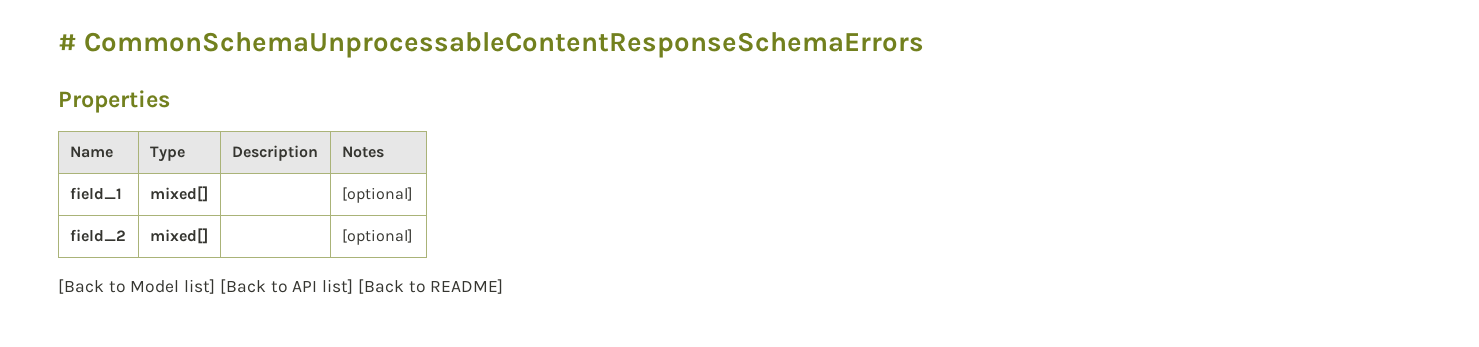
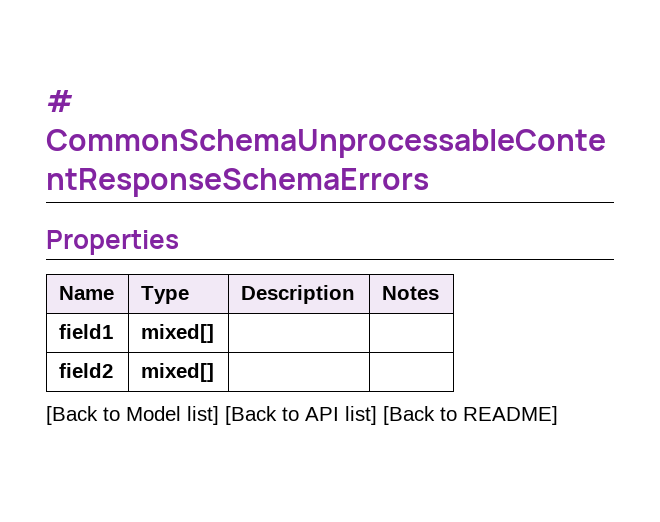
- field_1 | mixed[] | | [optional]
- field_2 | mixed[] | | [optional]
+ field1 | mixed[] | |
+ field2 | mixed[] | |

